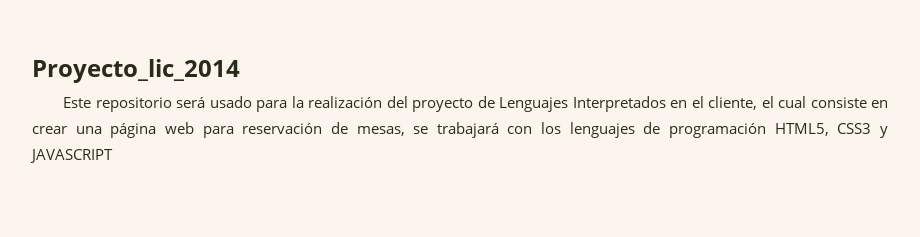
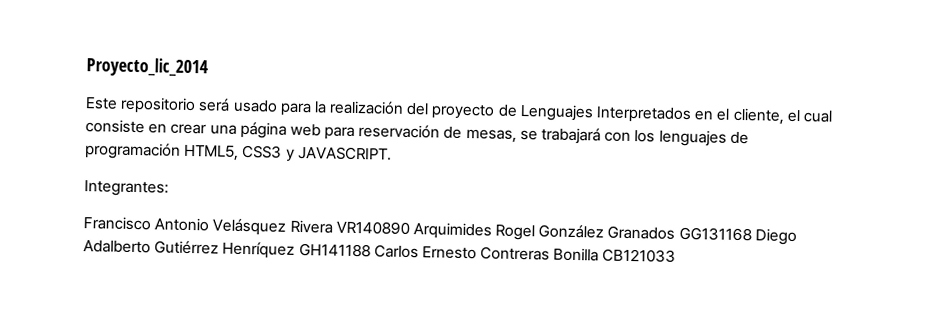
- Este repositorio será usado para la realización del proyecto de Lenguajes Interpretados en el cliente, el cual consiste en crear una página web para reservación de mesas, se trabajará con los lenguajes de programación HTML5, CSS3 y JAVASCRIPT
+ Este repositorio será usado para la realización del proyecto de Lenguajes Interpretados en el cliente, el cual consiste en crear una página web para reservación de mesas, se trabajará con los lenguajes de programación HTML5, CSS3 y JAVASCRIPT.
+ Integrantes:
+ Francisco Antonio Velásquez Rivera VR140890 Arquimides Rogel González Granados GG131168 Diego Adalberto Gutiérrez Henríquez GH141188 Carlos Ernesto Contreras Bonilla CB121033

